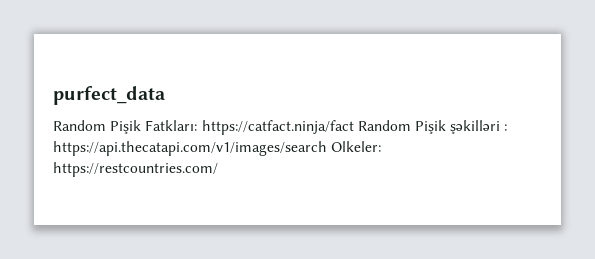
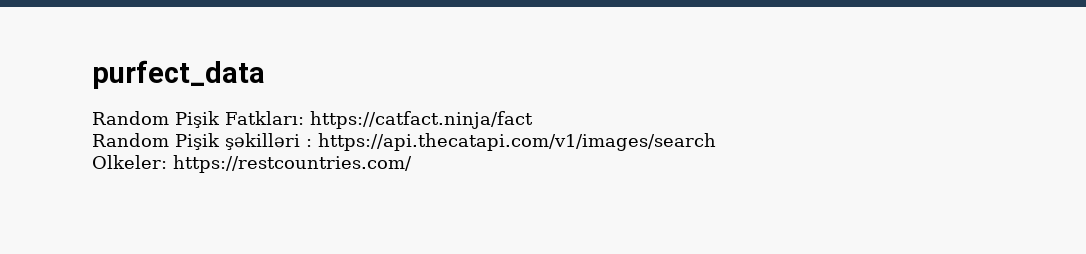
- Random Pişik Fatkları: https://catfact.ninja/fact Random Pişik şəkilləri : https://api.thecatapi.com/v1/images/search Olkeler: https://restcountries.com/
+ Random Pişik Fatkları: https://catfact.ninja/fact
+ Random Pişik şəkilləri : https://api.thecatapi.com/v1/images/search
+ Olkeler: https://restcountries.com/

